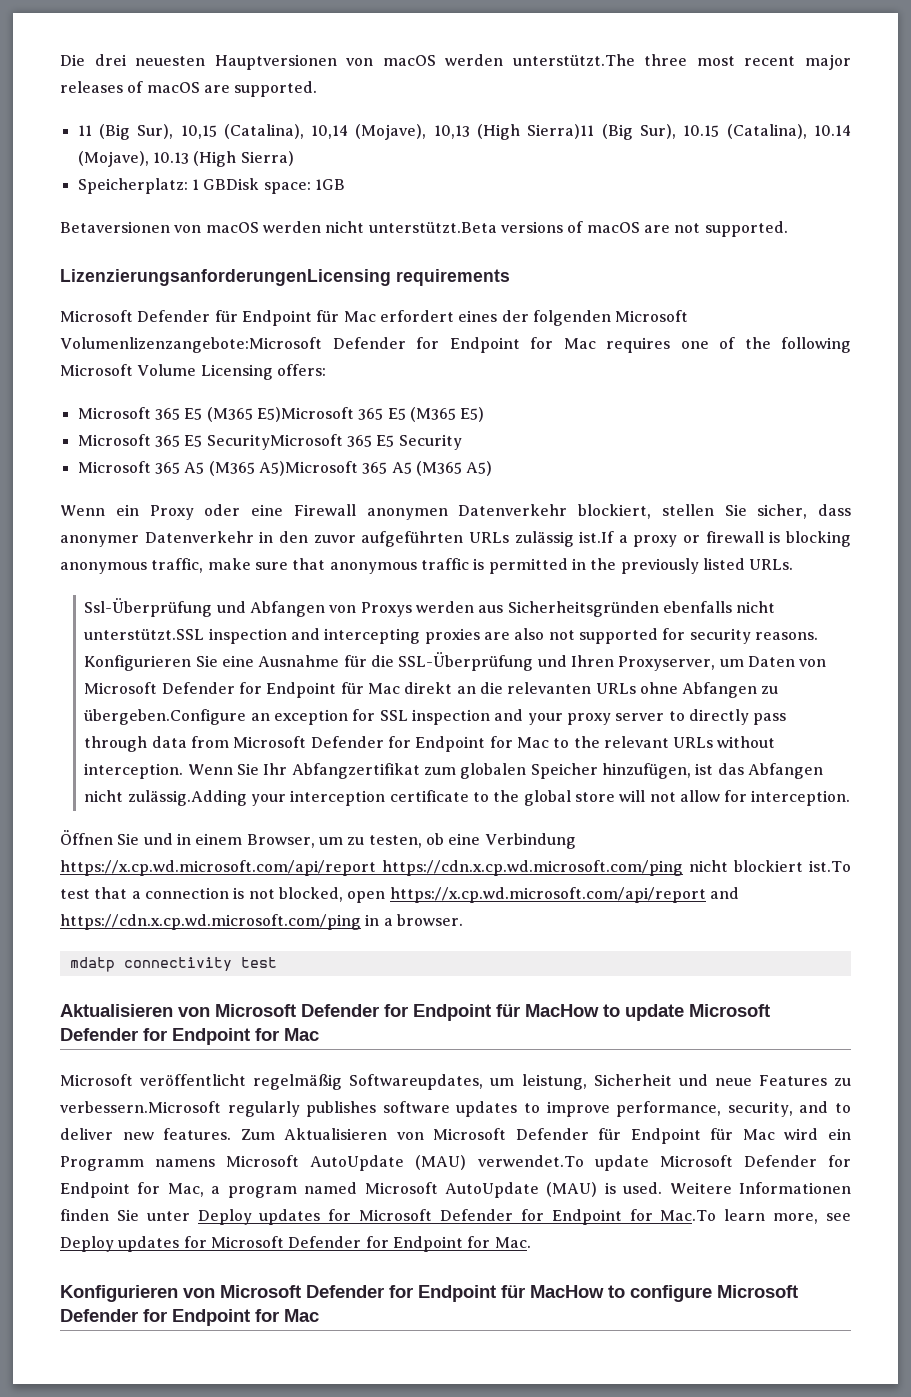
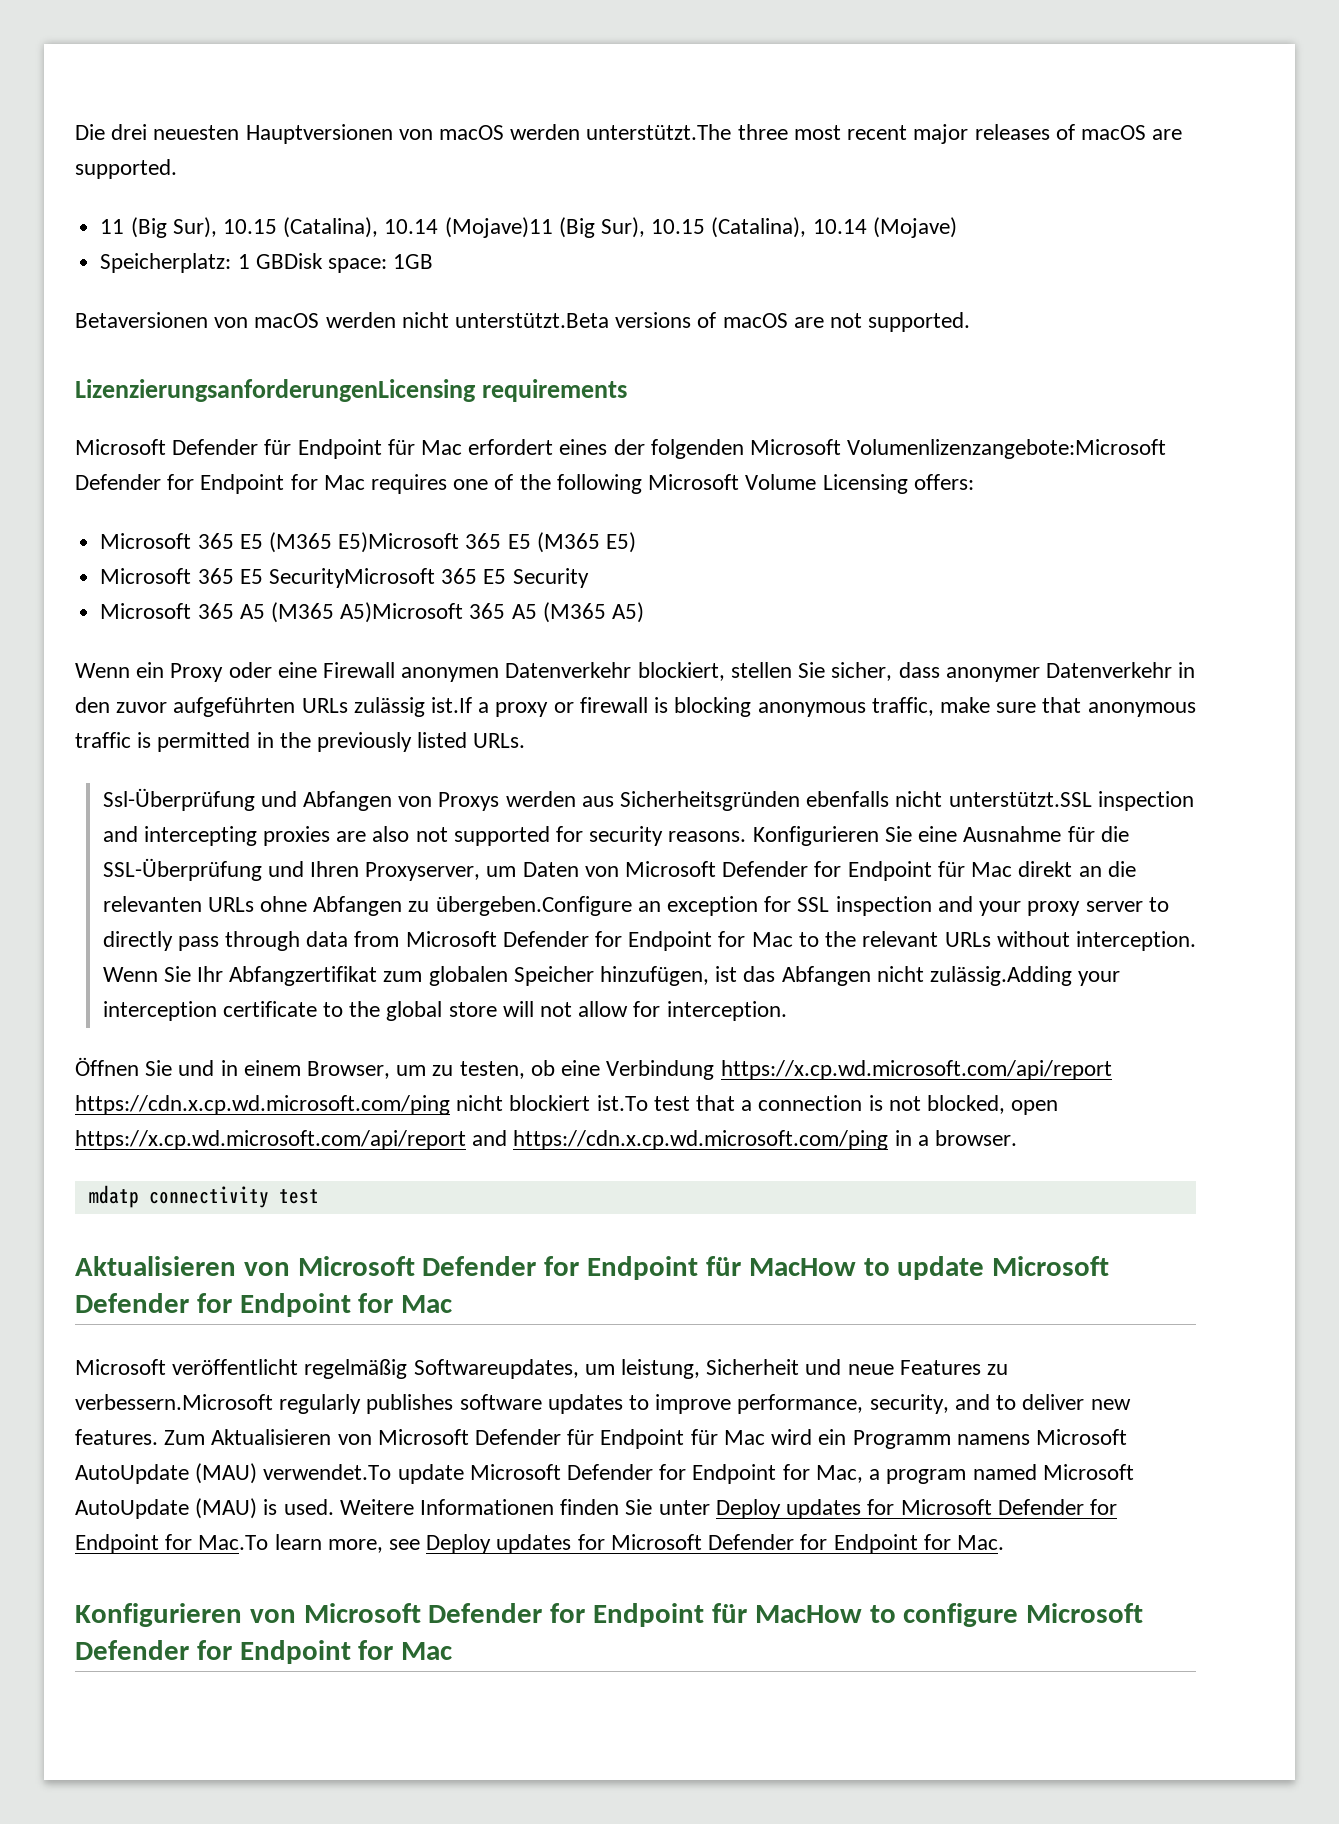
- 11 (Big Sur), 10,15 (Catalina), 10,14 (Mojave), 10,13 (High Sierra)11 (Big Sur), 10.15 (Catalina), 10.14 (Mojave), 10.13 (High Sierra)
+ 11 (Big Sur), 10.15 (Catalina), 10.14 (Mojave)11 (Big Sur), 10.15 (Catalina), 10.14 (Mojave)

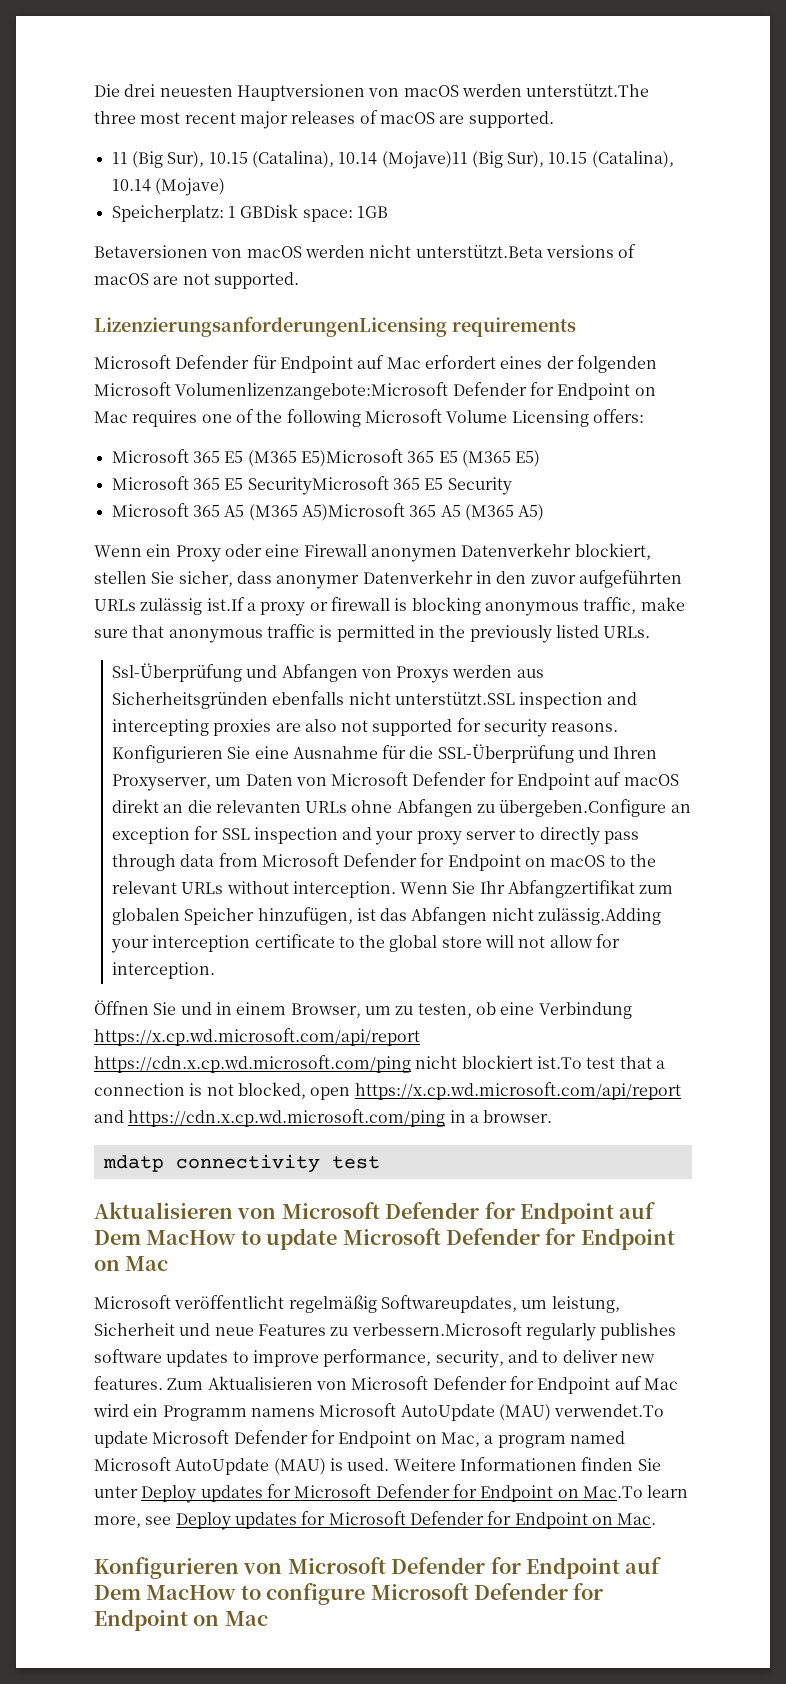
- Microsoft Defender für Endpoint für Mac erfordert eines der folgenden Microsoft Volumenlizenzangebote:Microsoft Defender for Endpoint for Mac requires one of the following Microsoft Volume Licensing offers:
+ Microsoft Defender für Endpoint auf Mac erfordert eines der folgenden Microsoft Volumenlizenzangebote:Microsoft Defender for Endpoint on Mac requires one of the following Microsoft Volume Licensing offers:
- Konfigurieren Sie eine Ausnahme für die SSL-Überprüfung und Ihren Proxyserver, um Daten von Microsoft Defender for Endpoint für Mac direkt an die relevanten URLs ohne Abfangen zu übergeben.Configure an exception for SSL inspection and your proxy server to directly pass through data from Microsoft Defender for Endpoint for Mac to the relevant URLs without interception.
+ Konfigurieren Sie eine Ausnahme für die SSL-Überprüfung und Ihren Proxyserver, um Daten von Microsoft Defender for Endpoint auf macOS direkt an die relevanten URLs ohne Abfangen zu übergeben.Configure an exception for SSL inspection and your proxy server to directly pass through data from Microsoft Defender for Endpoint on macOS to the relevant URLs without interception.
- Aktualisieren von Microsoft Defender for Endpoint für MacHow to update Microsoft Defender for Endpoint for Mac
+ Aktualisieren von Microsoft Defender for Endpoint auf Dem MacHow to update Microsoft Defender for Endpoint on Mac
- Zum Aktualisieren von Microsoft Defender für Endpoint für Mac wird ein Programm namens Microsoft AutoUpdate (MAU) verwendet.To update Microsoft Defender for Endpoint for Mac, a program named Microsoft AutoUpdate (MAU) is used.
+ Zum Aktualisieren von Microsoft Defender for Endpoint auf Mac wird ein Programm namens Microsoft AutoUpdate (MAU) verwendet.To update Microsoft Defender for Endpoint on Mac, a program named Microsoft AutoUpdate (MAU) is used.
- Weitere Informationen finden Sie unter Deploy updates for Microsoft Defender for Endpoint for Mac.To learn more, see Deploy updates for Microsoft Defender for Endpoint for Mac.
+ Weitere Informationen finden Sie unter Deploy updates for Microsoft Defender for Endpoint on Mac.To learn more, see Deploy updates for Microsoft Defender for Endpoint on Mac.
- Konfigurieren von Microsoft Defender for Endpoint für MacHow to configure Microsoft Defender for Endpoint for Mac
+ Konfigurieren von Microsoft Defender for Endpoint auf Dem MacHow to configure Microsoft Defender for Endpoint on Mac

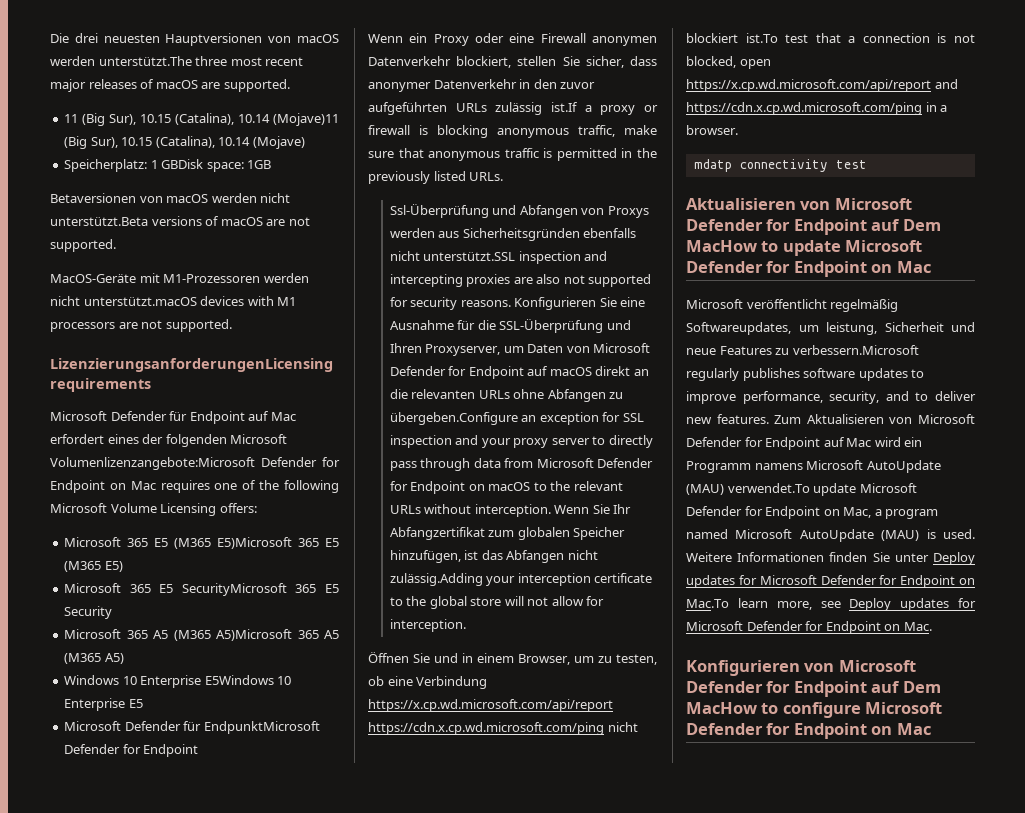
+ MacOS-Geräte mit M1-Prozessoren werden nicht unterstützt.macOS devices with M1 processors are not supported.
+ Windows 10 Enterprise E5Windows 10 Enterprise E5
+ Microsoft Defender für EndpunktMicrosoft Defender for Endpoint

